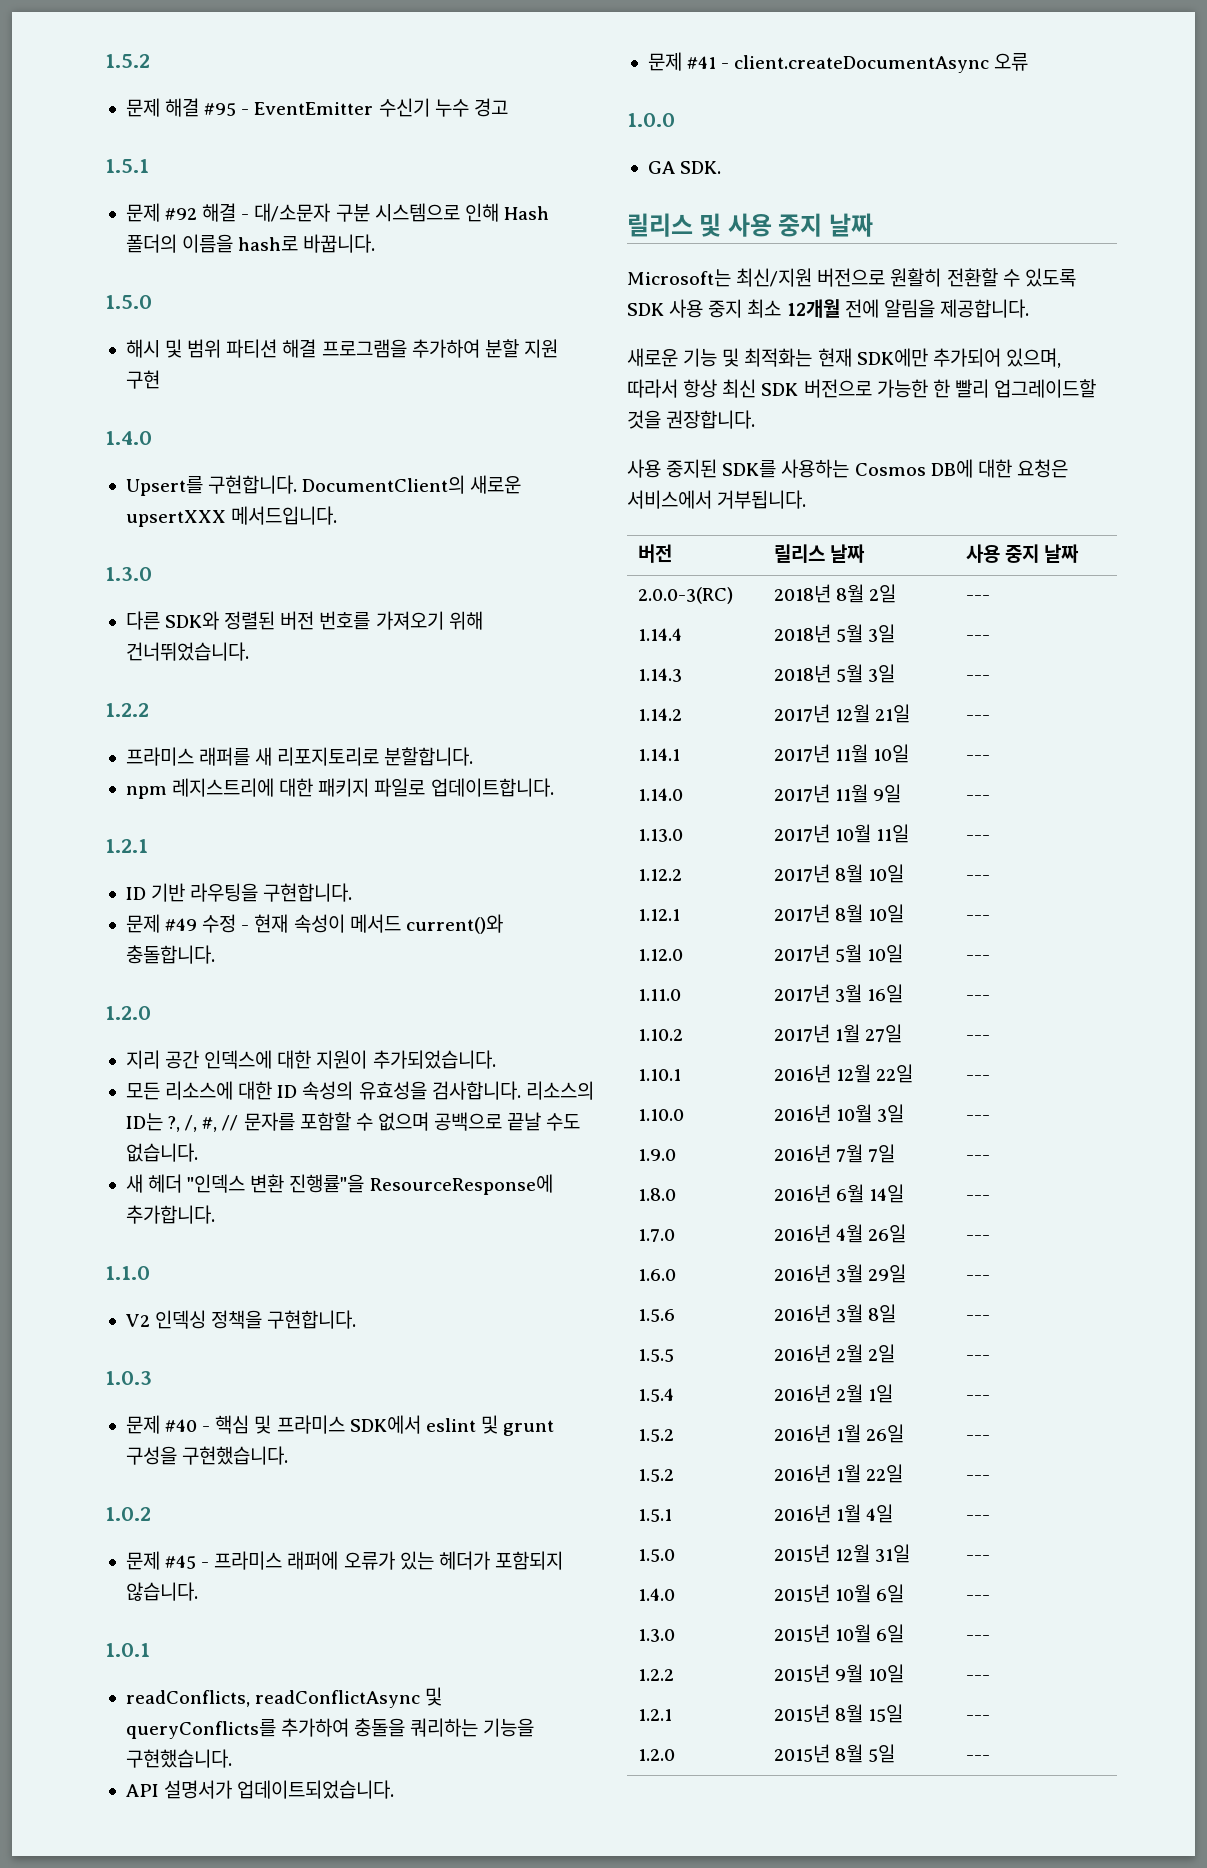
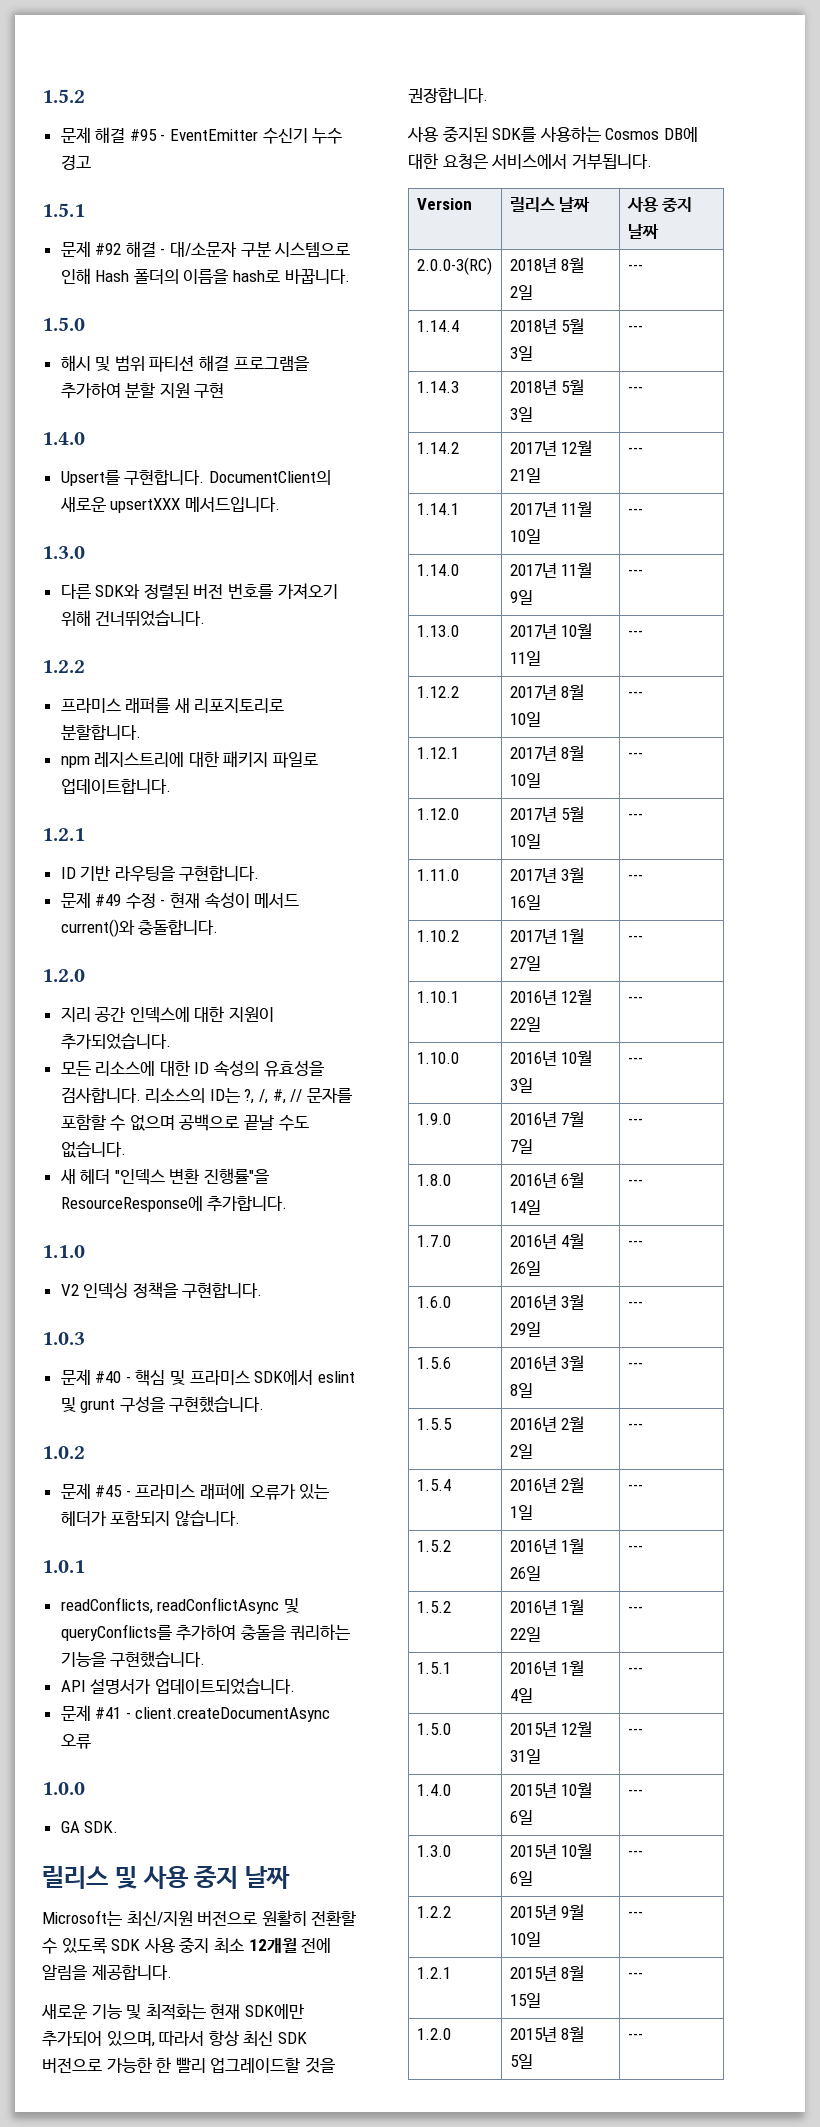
- 버전 | 릴리스 날짜 | 사용 중지 날짜
+ Version | 릴리스 날짜 | 사용 중지 날짜

